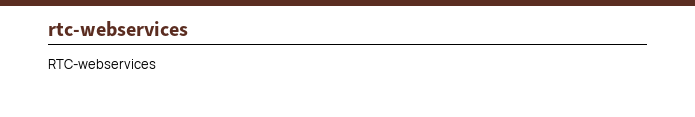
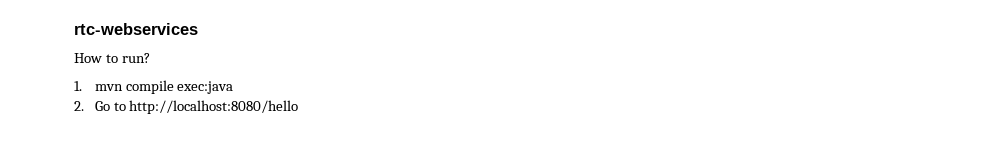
- RTC-webservices
+ How to run?
+ 1. mvn compile exec:java
+ 2. Go to http://localhost:8080/hello

